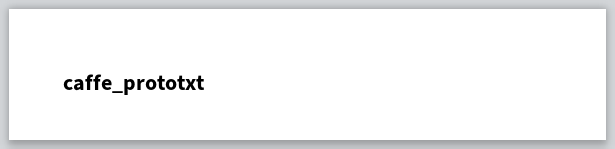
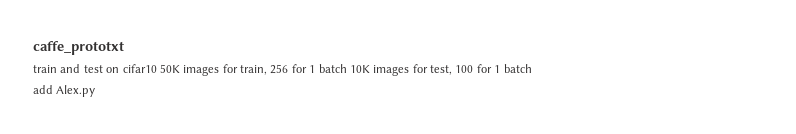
+ train and test on cifar10 50K images for train, 256 for 1 batch 10K images for test, 100 for 1 batch
+ add Alex.py

